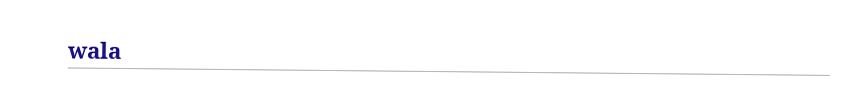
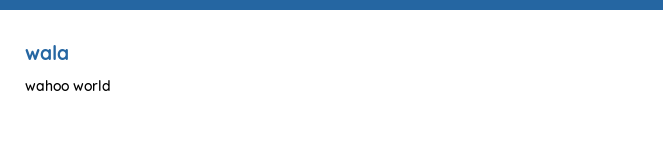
+ wahoo world

